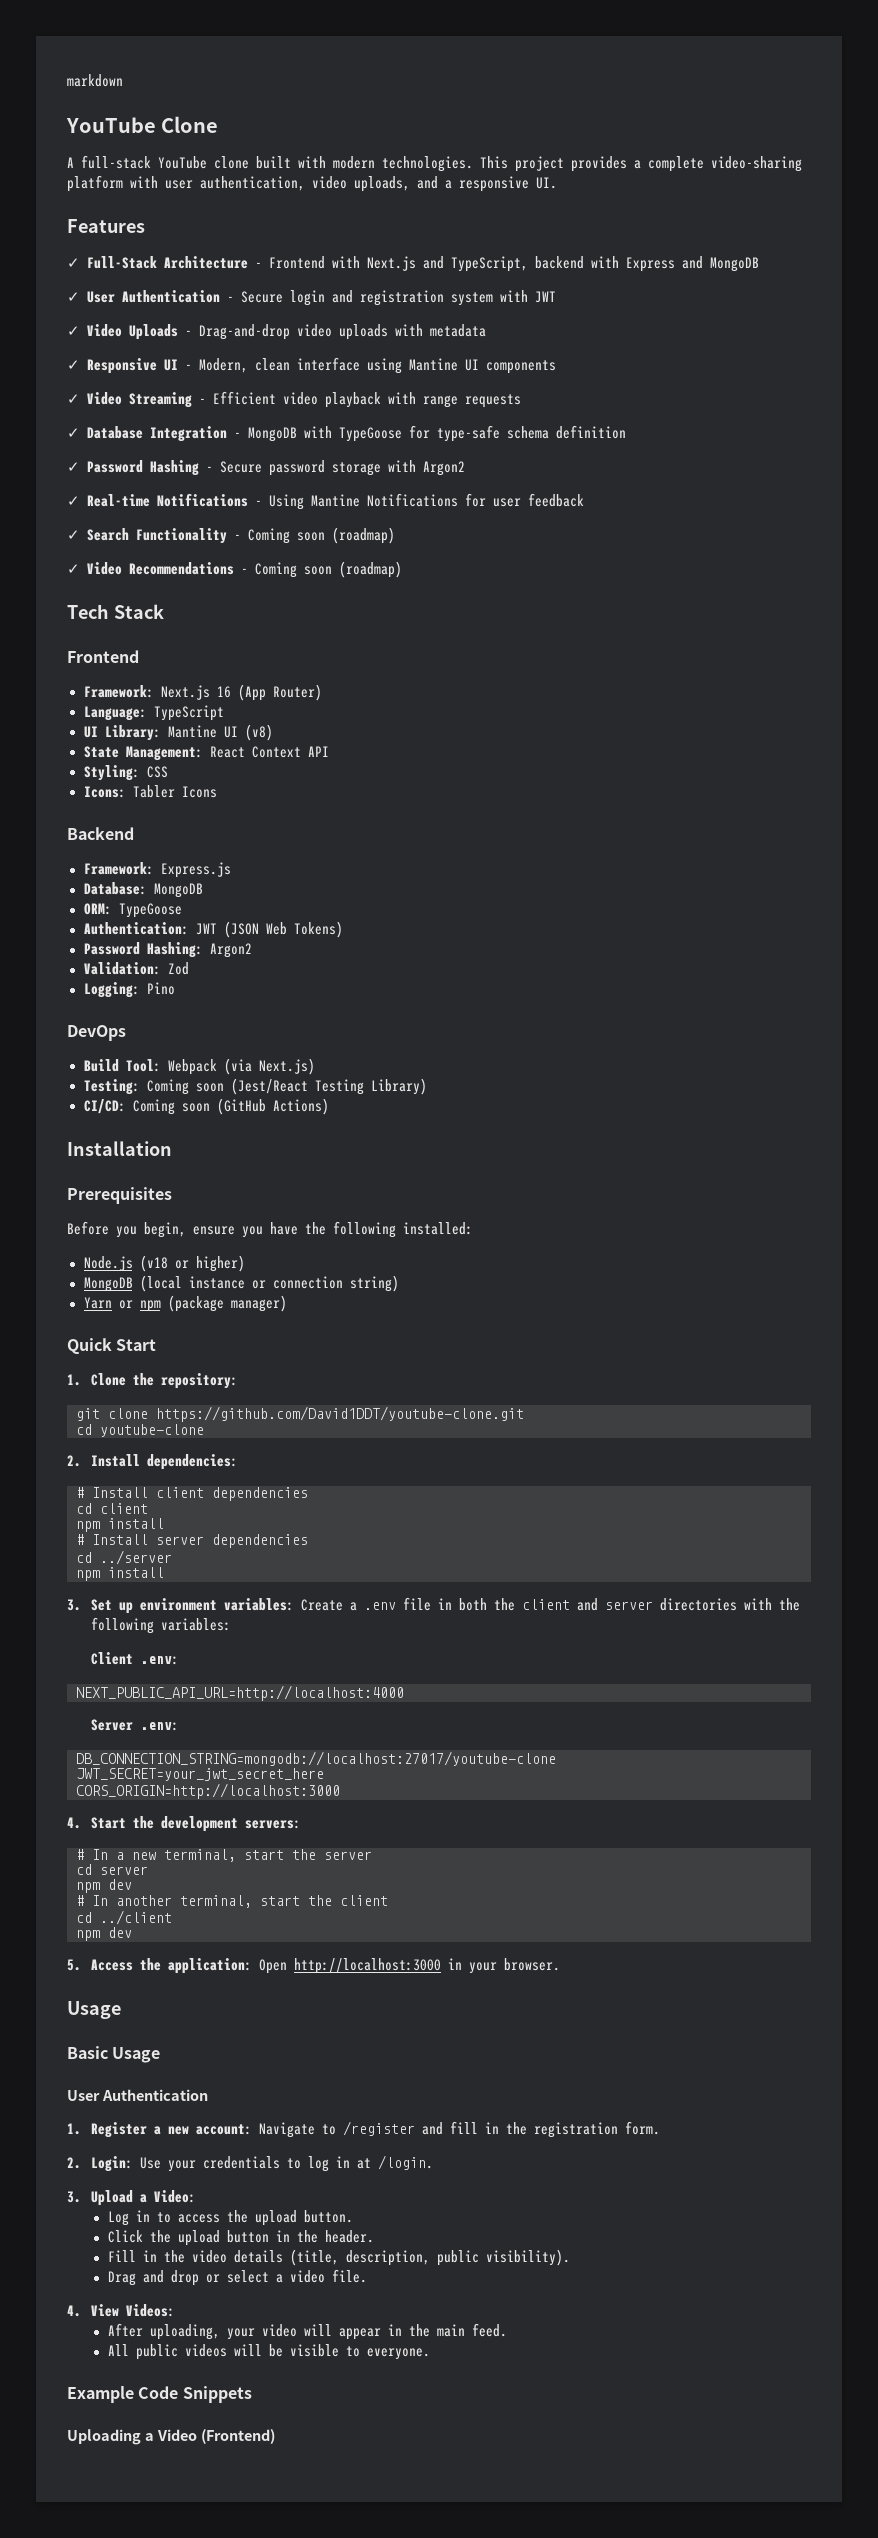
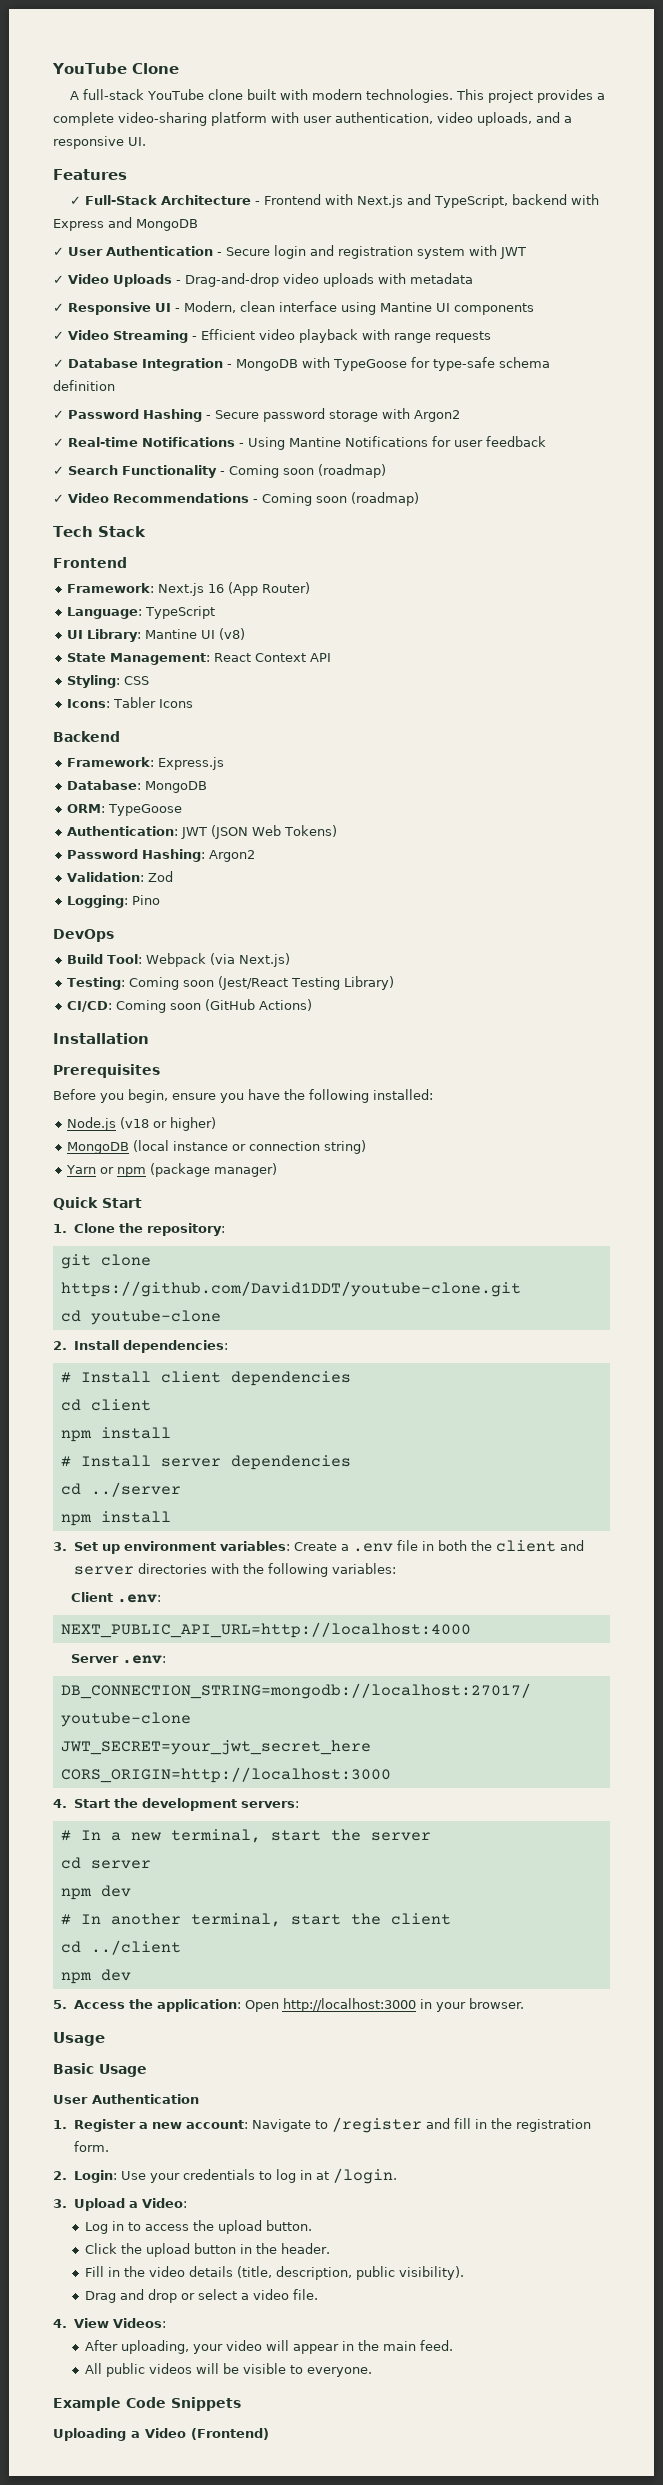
- markdown

